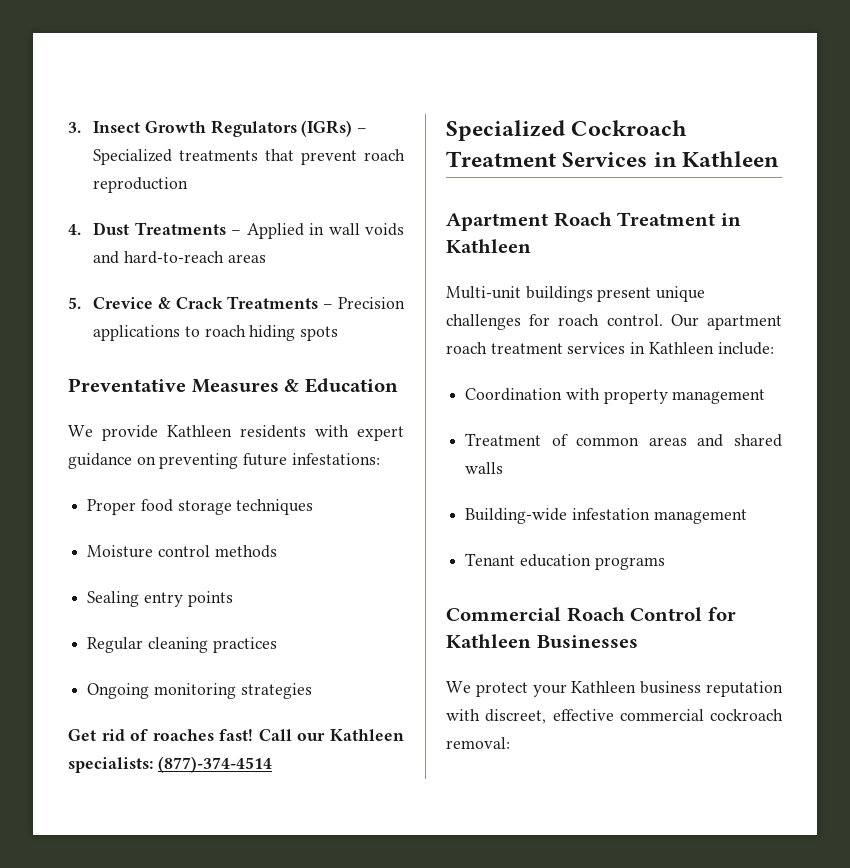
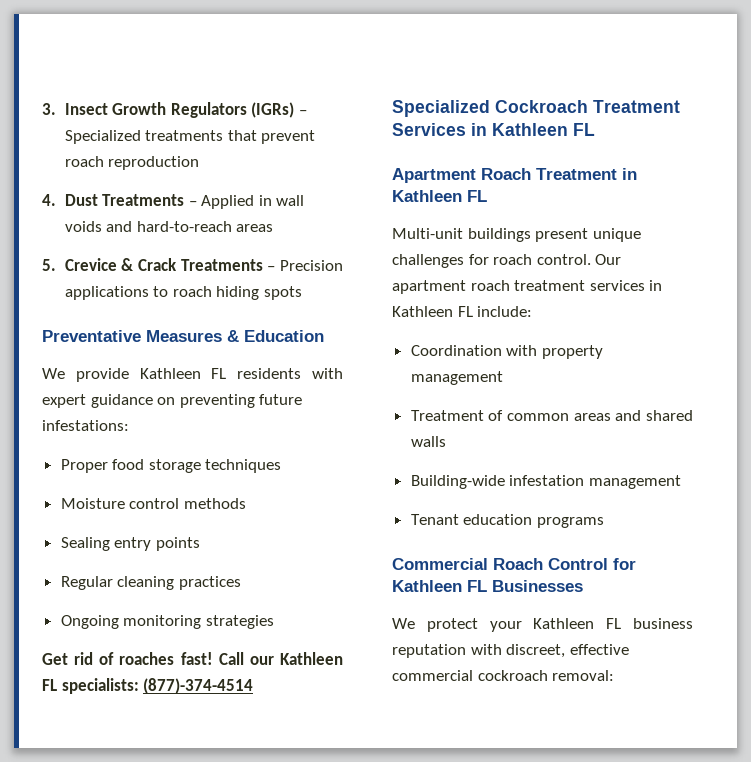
- We provide Kathleen residents with expert guidance on preventing future infestations:
+ We provide Kathleen FL residents with expert guidance on preventing future infestations:
- Call our Kathleen specialists: (877)-374-4514
+ Call our Kathleen FL specialists: (877)-374-4514
- Specialized Cockroach Treatment Services in Kathleen
+ Specialized Cockroach Treatment Services in Kathleen FL
- Apartment Roach Treatment in Kathleen
+ Apartment Roach Treatment in Kathleen FL
- Our apartment roach treatment services in Kathleen include:
+ Our apartment roach treatment services in Kathleen FL include:
- Commercial Roach Control for Kathleen Businesses
+ Commercial Roach Control for Kathleen FL Businesses
- We protect your Kathleen business reputation with discreet, effective commercial cockroach removal:
+ We protect your Kathleen FL business reputation with discreet, effective commercial cockroach removal:

